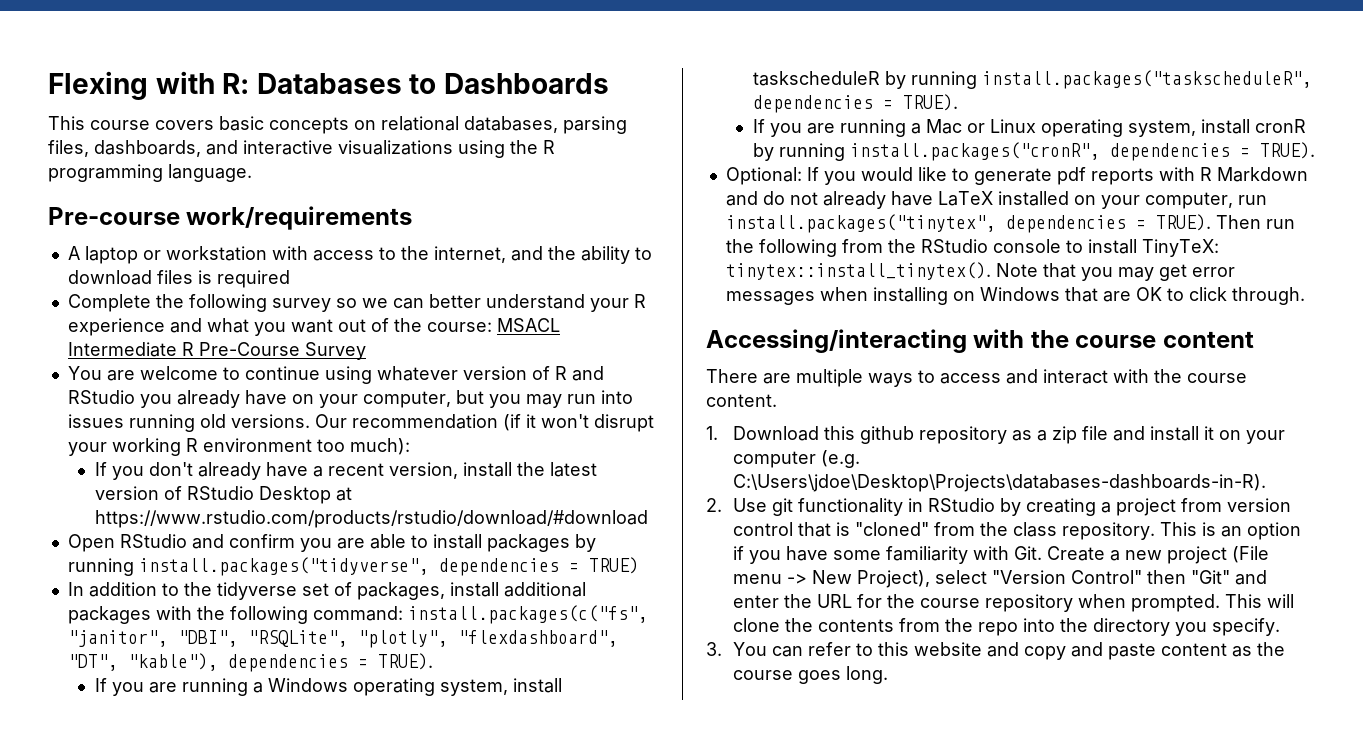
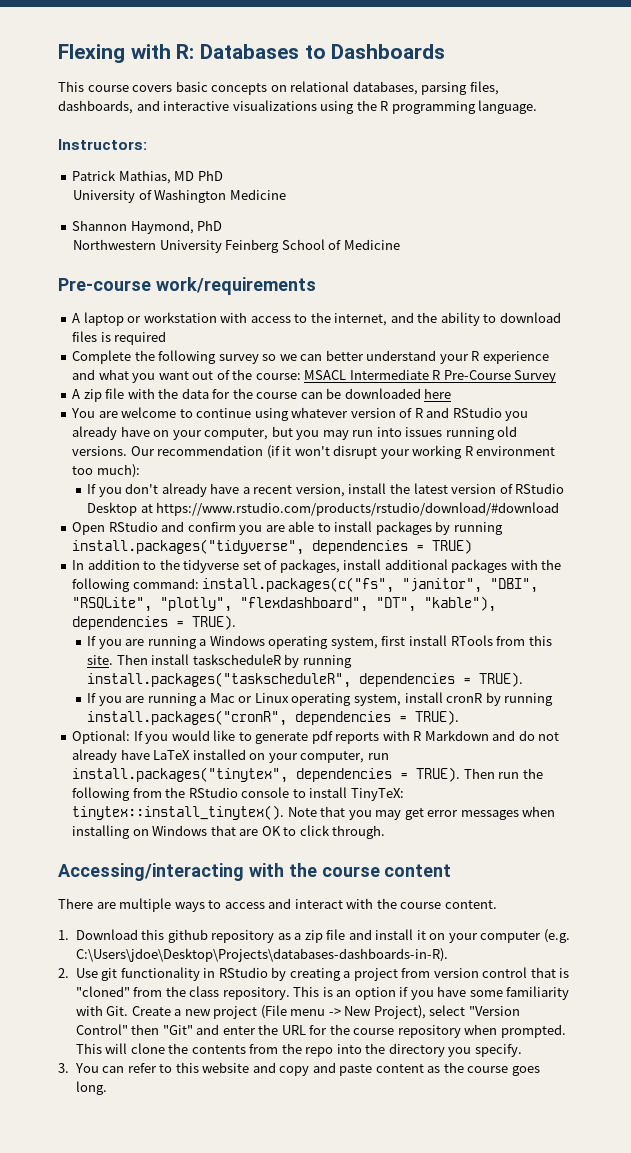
+ Instructors:
+ Patrick Mathias, MD PhD
+ University of Washington Medicine
+ Shannon Haymond, PhD
+ Northwestern University Feinberg School of Medicine
+ A zip file with the data for the course can be downloaded here
- If you are running a Windows operating system, install taskscheduleR by running install.packages("taskscheduleR", dependencies = TRUE).
+ If you are running a Windows operating system, first install RTools from this site. Then install taskscheduleR by running install.packages("taskscheduleR", dependencies = TRUE).

